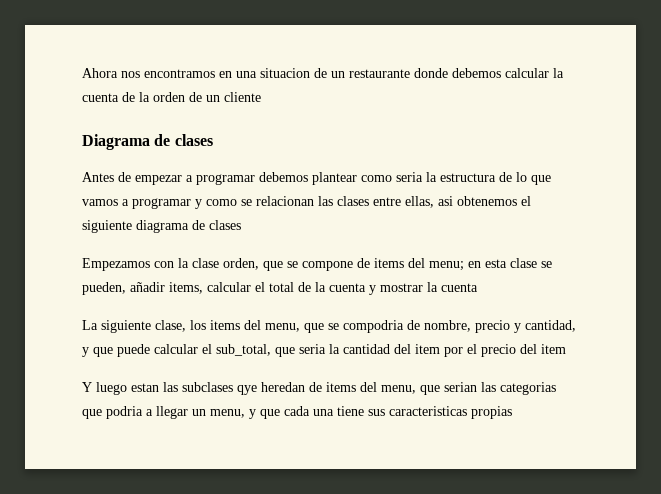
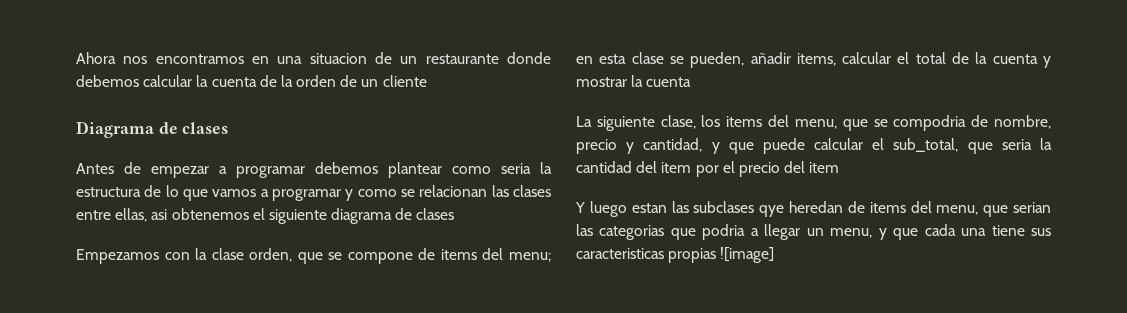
- Y luego estan las subclases qye heredan de items del menu, que serian las categorias que podria a llegar un menu, y que cada una tiene sus caracteristicas propias
+ Y luego estan las subclases qye heredan de items del menu, que serian las categorias que podria a llegar un menu, y que cada una tiene sus caracteristicas propias ![image]

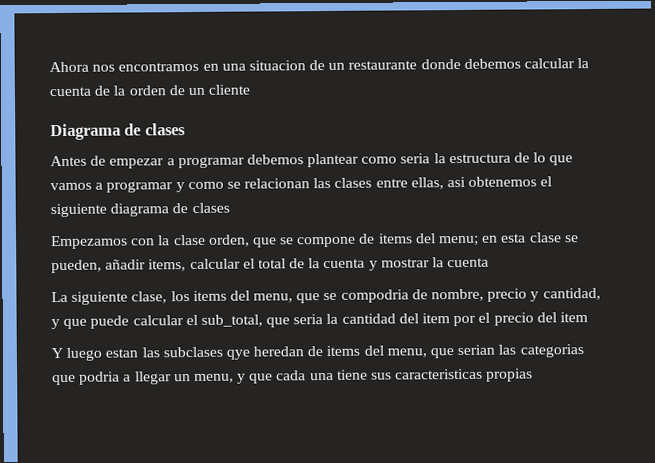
- Y luego estan las subclases qye heredan de items del menu, que serian las categorias que podria a llegar un menu, y que cada una tiene sus caracteristicas propias ![image]
+ Y luego estan las subclases qye heredan de items del menu, que serian las categorias que podria a llegar un menu, y que cada una tiene sus caracteristicas propias

